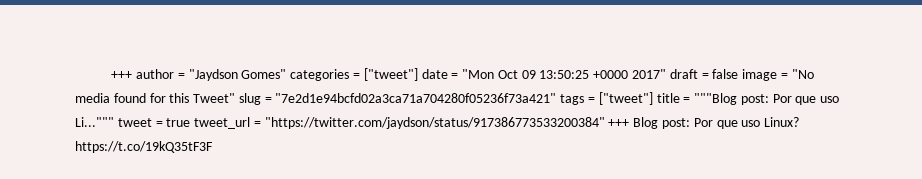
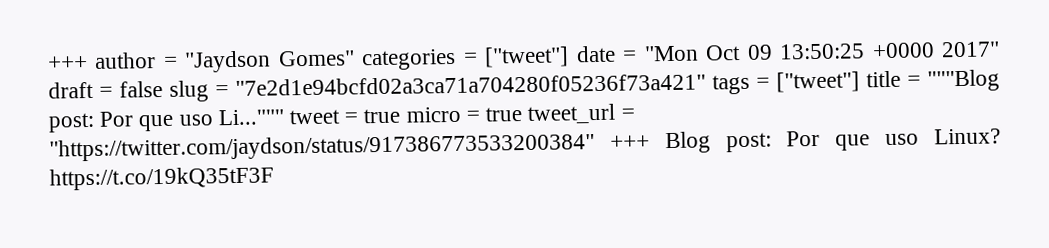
- +++ author = "Jaydson Gomes" categories = ["tweet"] date = "Mon Oct 09 13:50:25 +0000 2017" draft = false image = "No media found for this Tweet" slug = "7e2d1e94bcfd02a3ca71a704280f05236f73a421" tags = ["tweet"] title = """Blog post: Por que uso Li...""" tweet = true tweet_url = "https://twitter.com/jaydson/status/917386773533200384" +++ Blog post: Por que uso Linux? https://t.co/19kQ35tF3F
+ +++ author = "Jaydson Gomes" categories = ["tweet"] date = "Mon Oct 09 13:50:25 +0000 2017" draft = false slug = "7e2d1e94bcfd02a3ca71a704280f05236f73a421" tags = ["tweet"] title = """Blog post: Por que uso Li...""" tweet = true micro = true tweet_url = "https://twitter.com/jaydson/status/917386773533200384" +++ Blog post: Por que uso Linux? https://t.co/19kQ35tF3F

